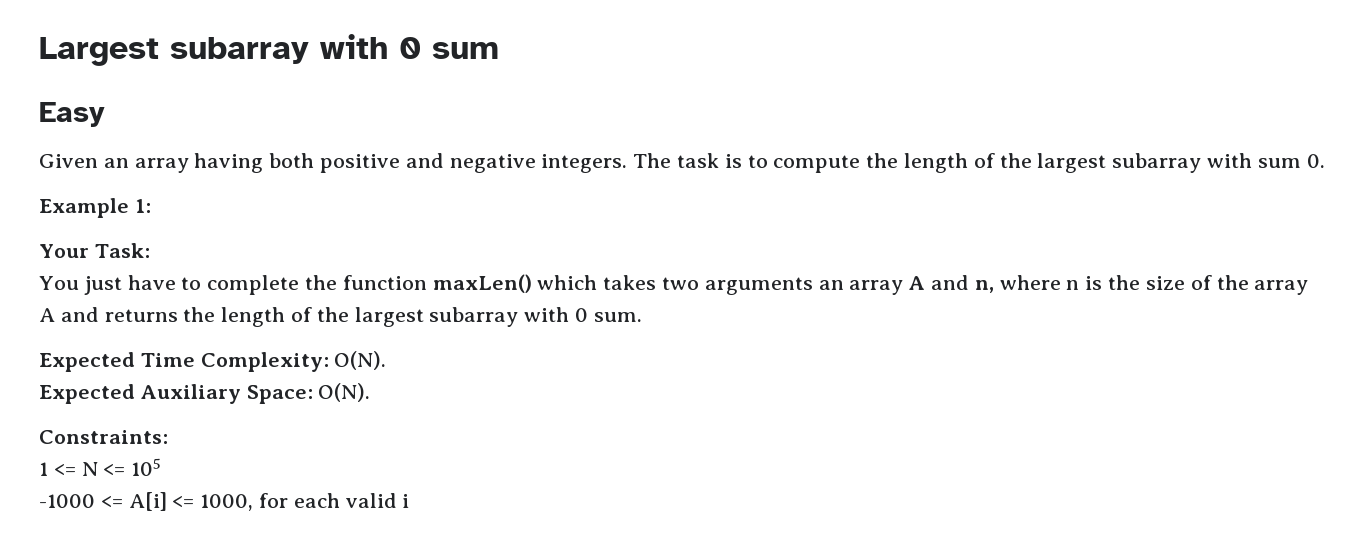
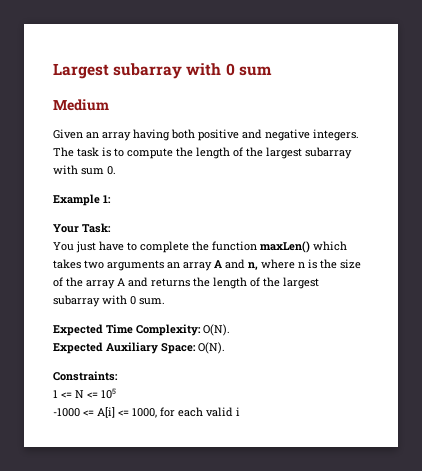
- Easy
+ Medium

